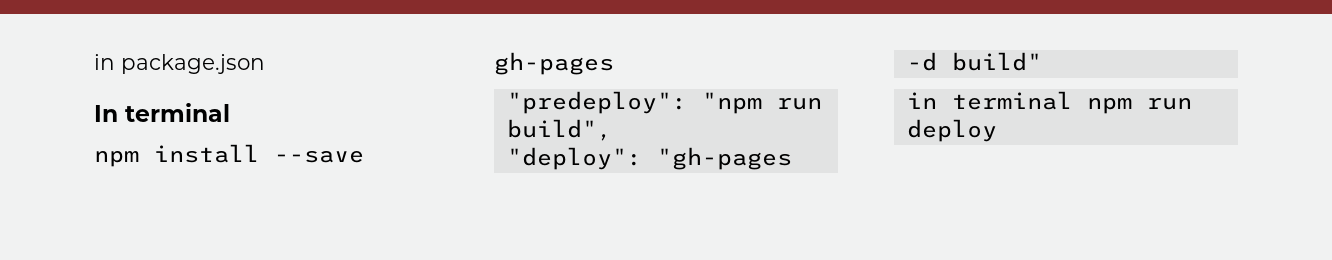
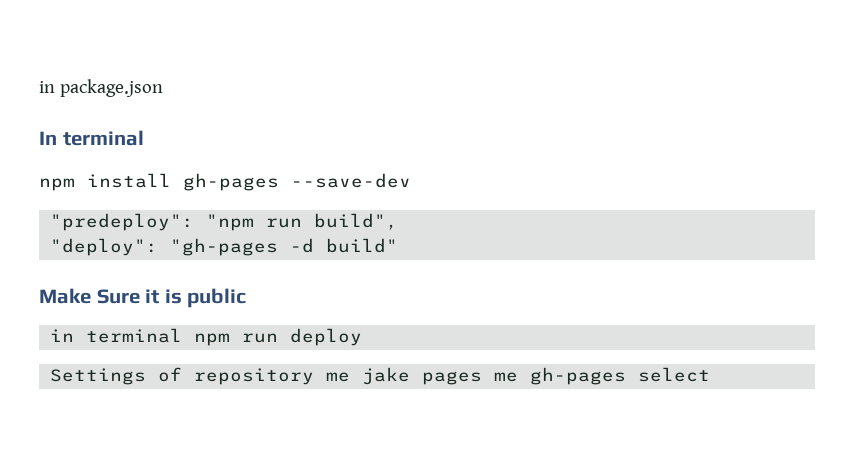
- npm install --save gh-pages
+ npm install gh-pages --save-dev
+ Make Sure it is public
+ Settings of repository me jake pages me gh-pages select

